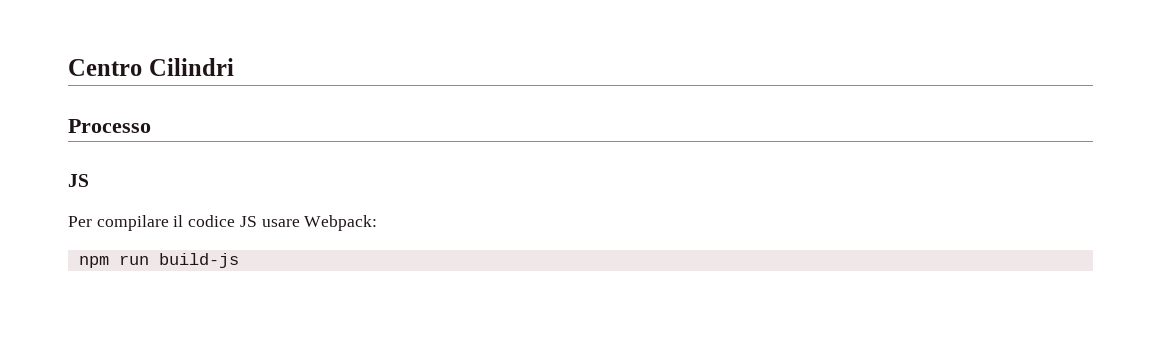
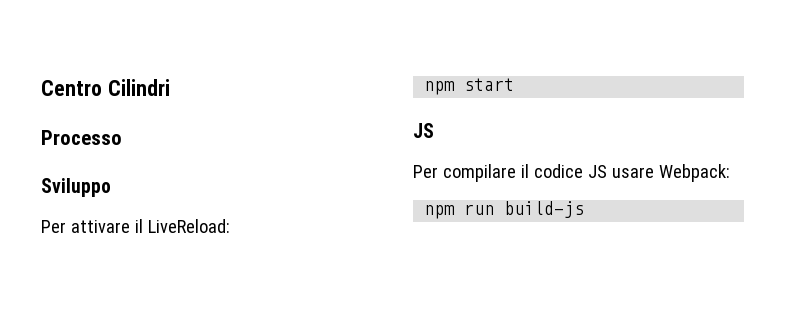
+ Sviluppo
+ Per attivare il LiveReload:
+ npm start

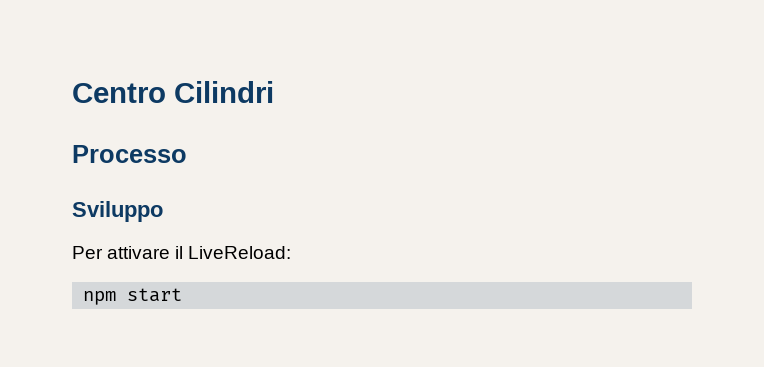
  npm start
- JS
- Per compilare il codice JS usare Webpack:
- npm run build-js

